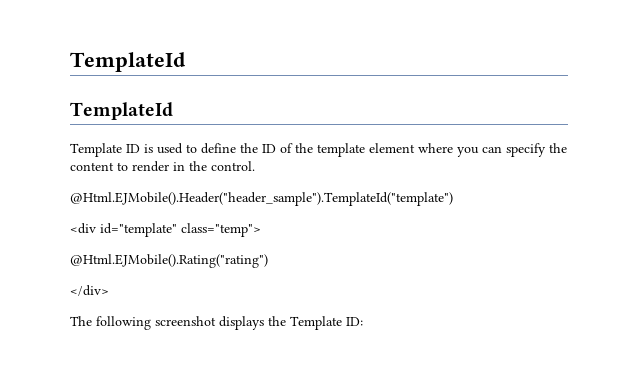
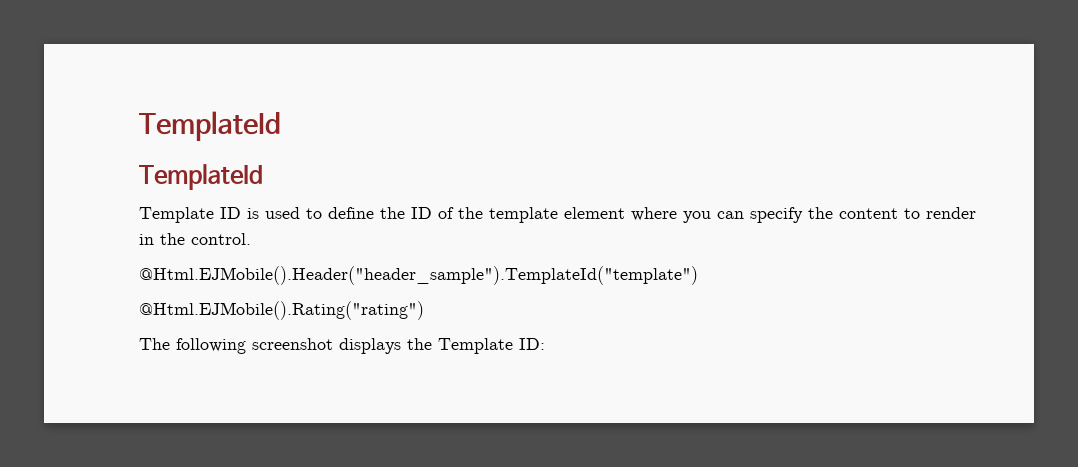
- <div id="template" class="temp">
- </div>

